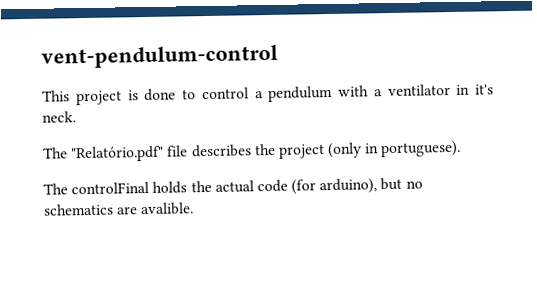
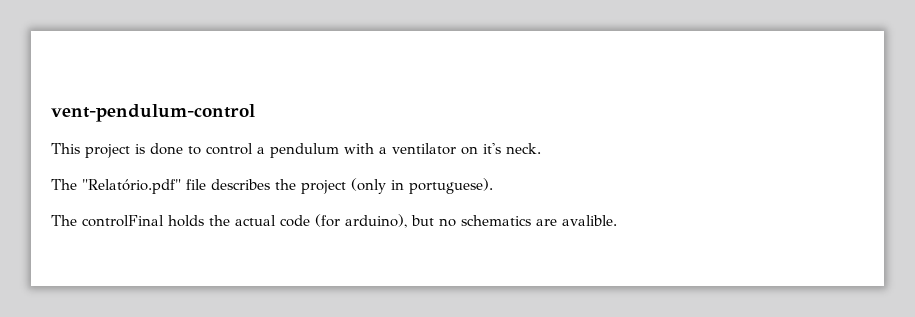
- This project is done to control a pendulum with a ventilator in it's neck.
+ This project is done to control a pendulum with a ventilator on it's neck.

